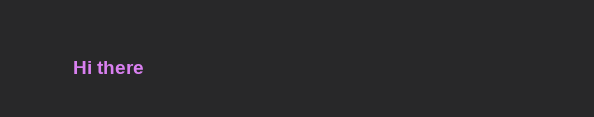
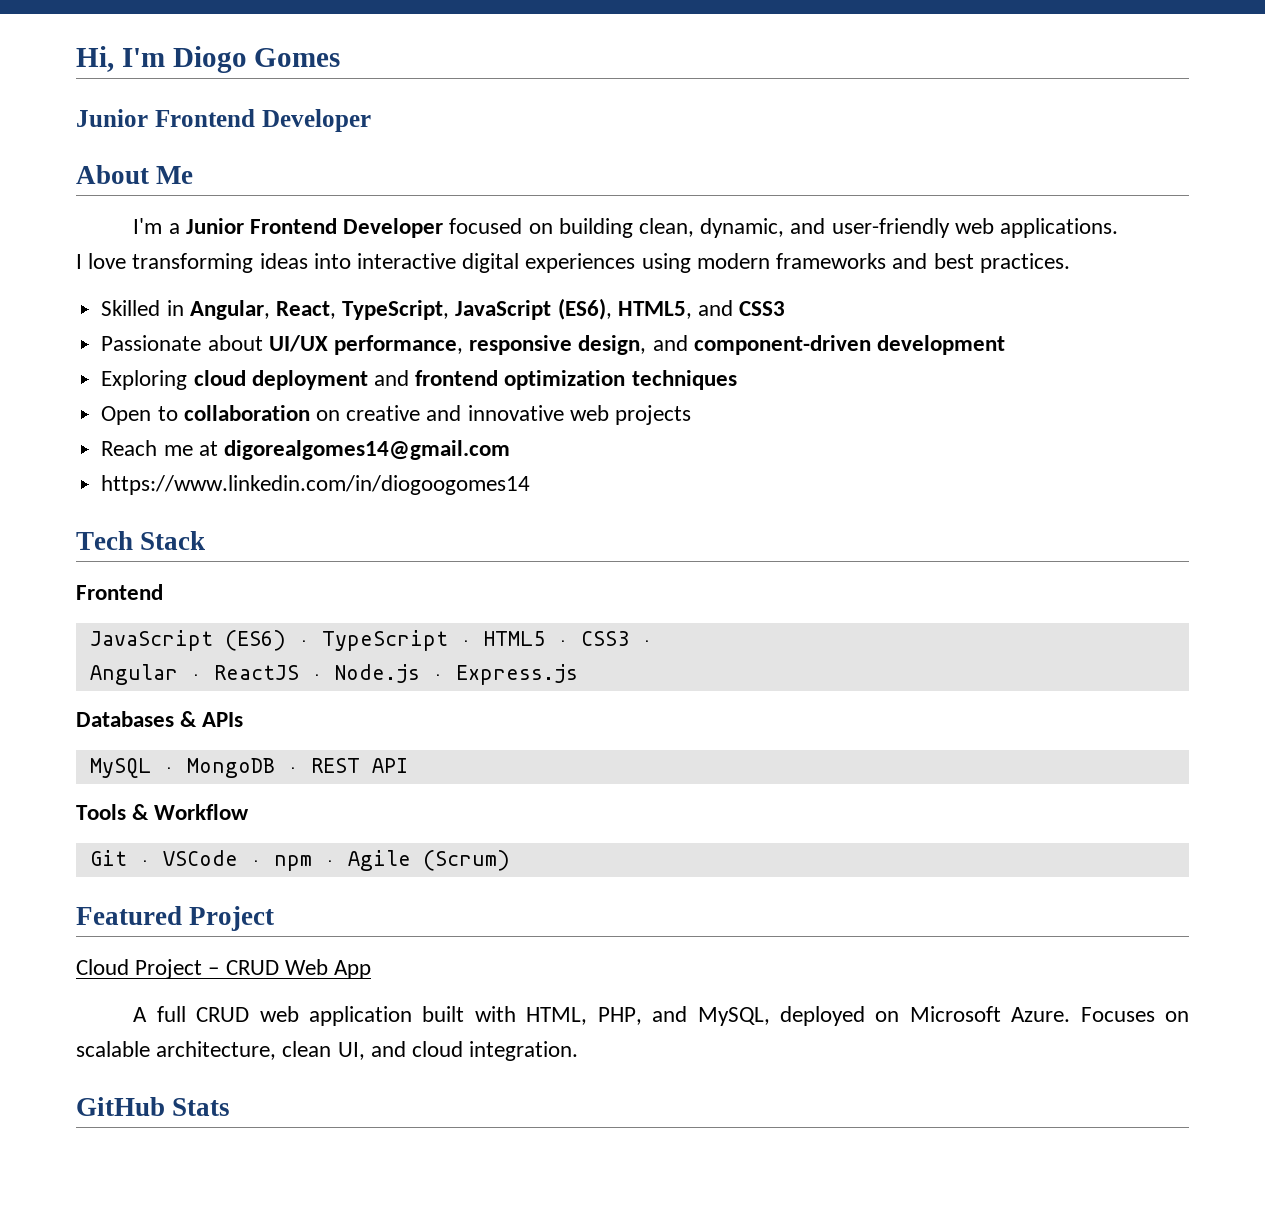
- Hi there
+ Hi, I'm Diogo Gomes
+ Junior Frontend Developer
+ About Me
+ I'm a Junior Frontend Developer focused on building clean, dynamic, and user-friendly web applications.
+ I love transforming ideas into interactive digital experiences using modern frameworks and best practices.
+ Skilled in Angular, React, TypeScript, JavaScript (ES6), HTML5, and CSS3
+ Passionate about UI/UX performance, responsive design, and component-driven development
+ Exploring cloud deployment and frontend optimization techniques
+ Open to collaboration on creative and innovative web projects
+ Reach me at digorealgomes14@gmail.com
+ https://www.linkedin.com/in/diogoogomes14
+ Tech Stack
+ Frontend
+ JavaScript (ES6) · TypeScript · HTML5 · CSS3 ·
+ Angular · ReactJS · Node.js · Express.js
+ Databases & APIs
+ MySQL · MongoDB · REST API
+ Tools & Workflow
+ Git · VSCode · npm · Agile (Scrum)
+ Featured Project
+ Cloud Project – CRUD Web App
+ A full CRUD web application built with HTML, PHP, and MySQL, deployed on Microsoft Azure. Focuses on scalable architecture, clean UI, and cloud integration.
+ GitHub Stats

